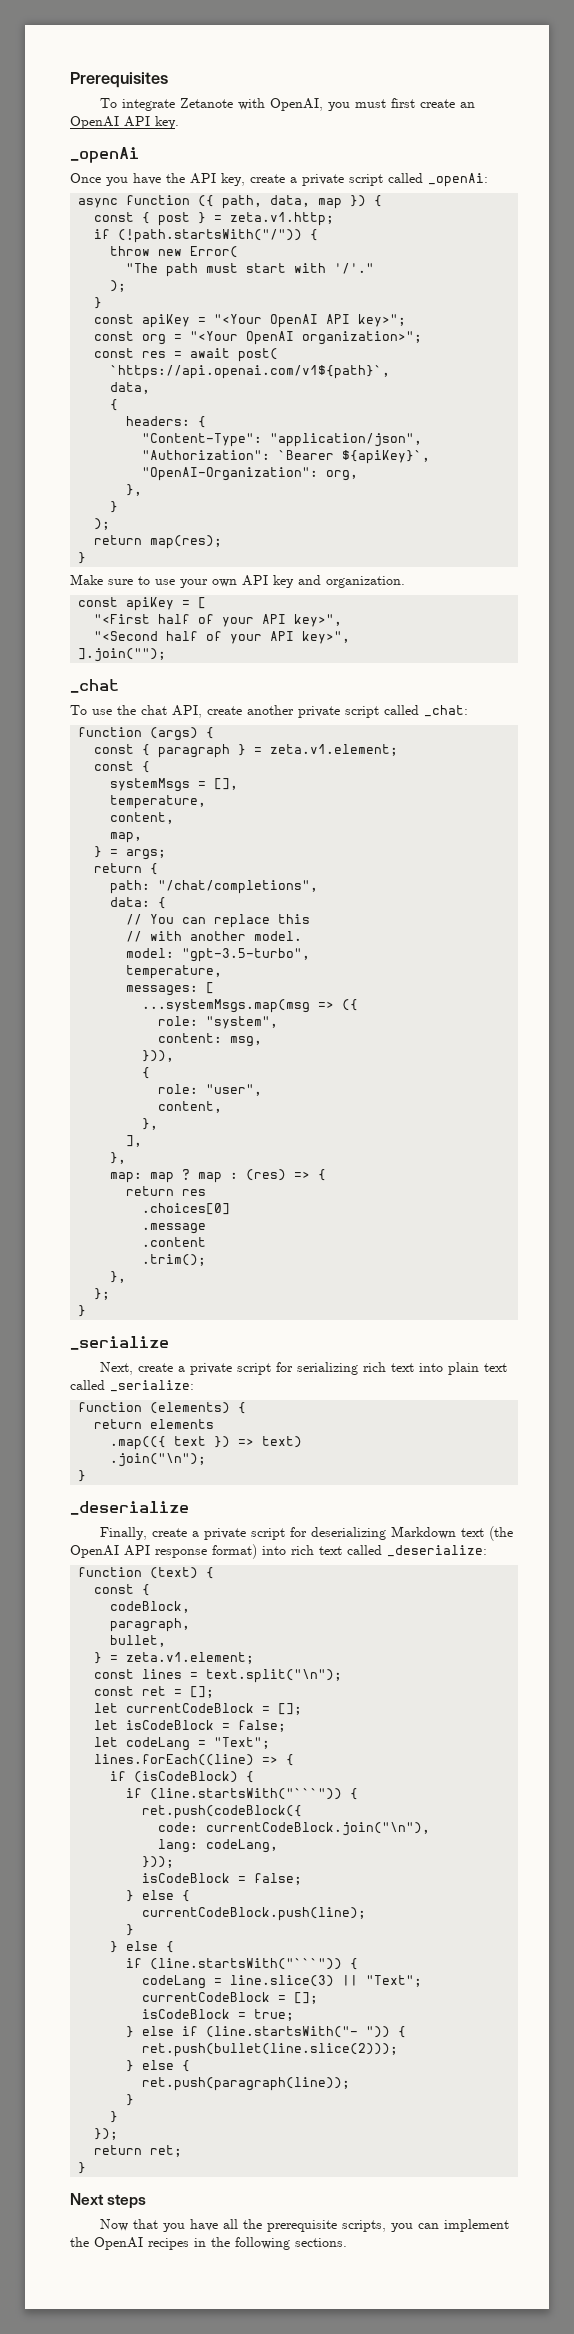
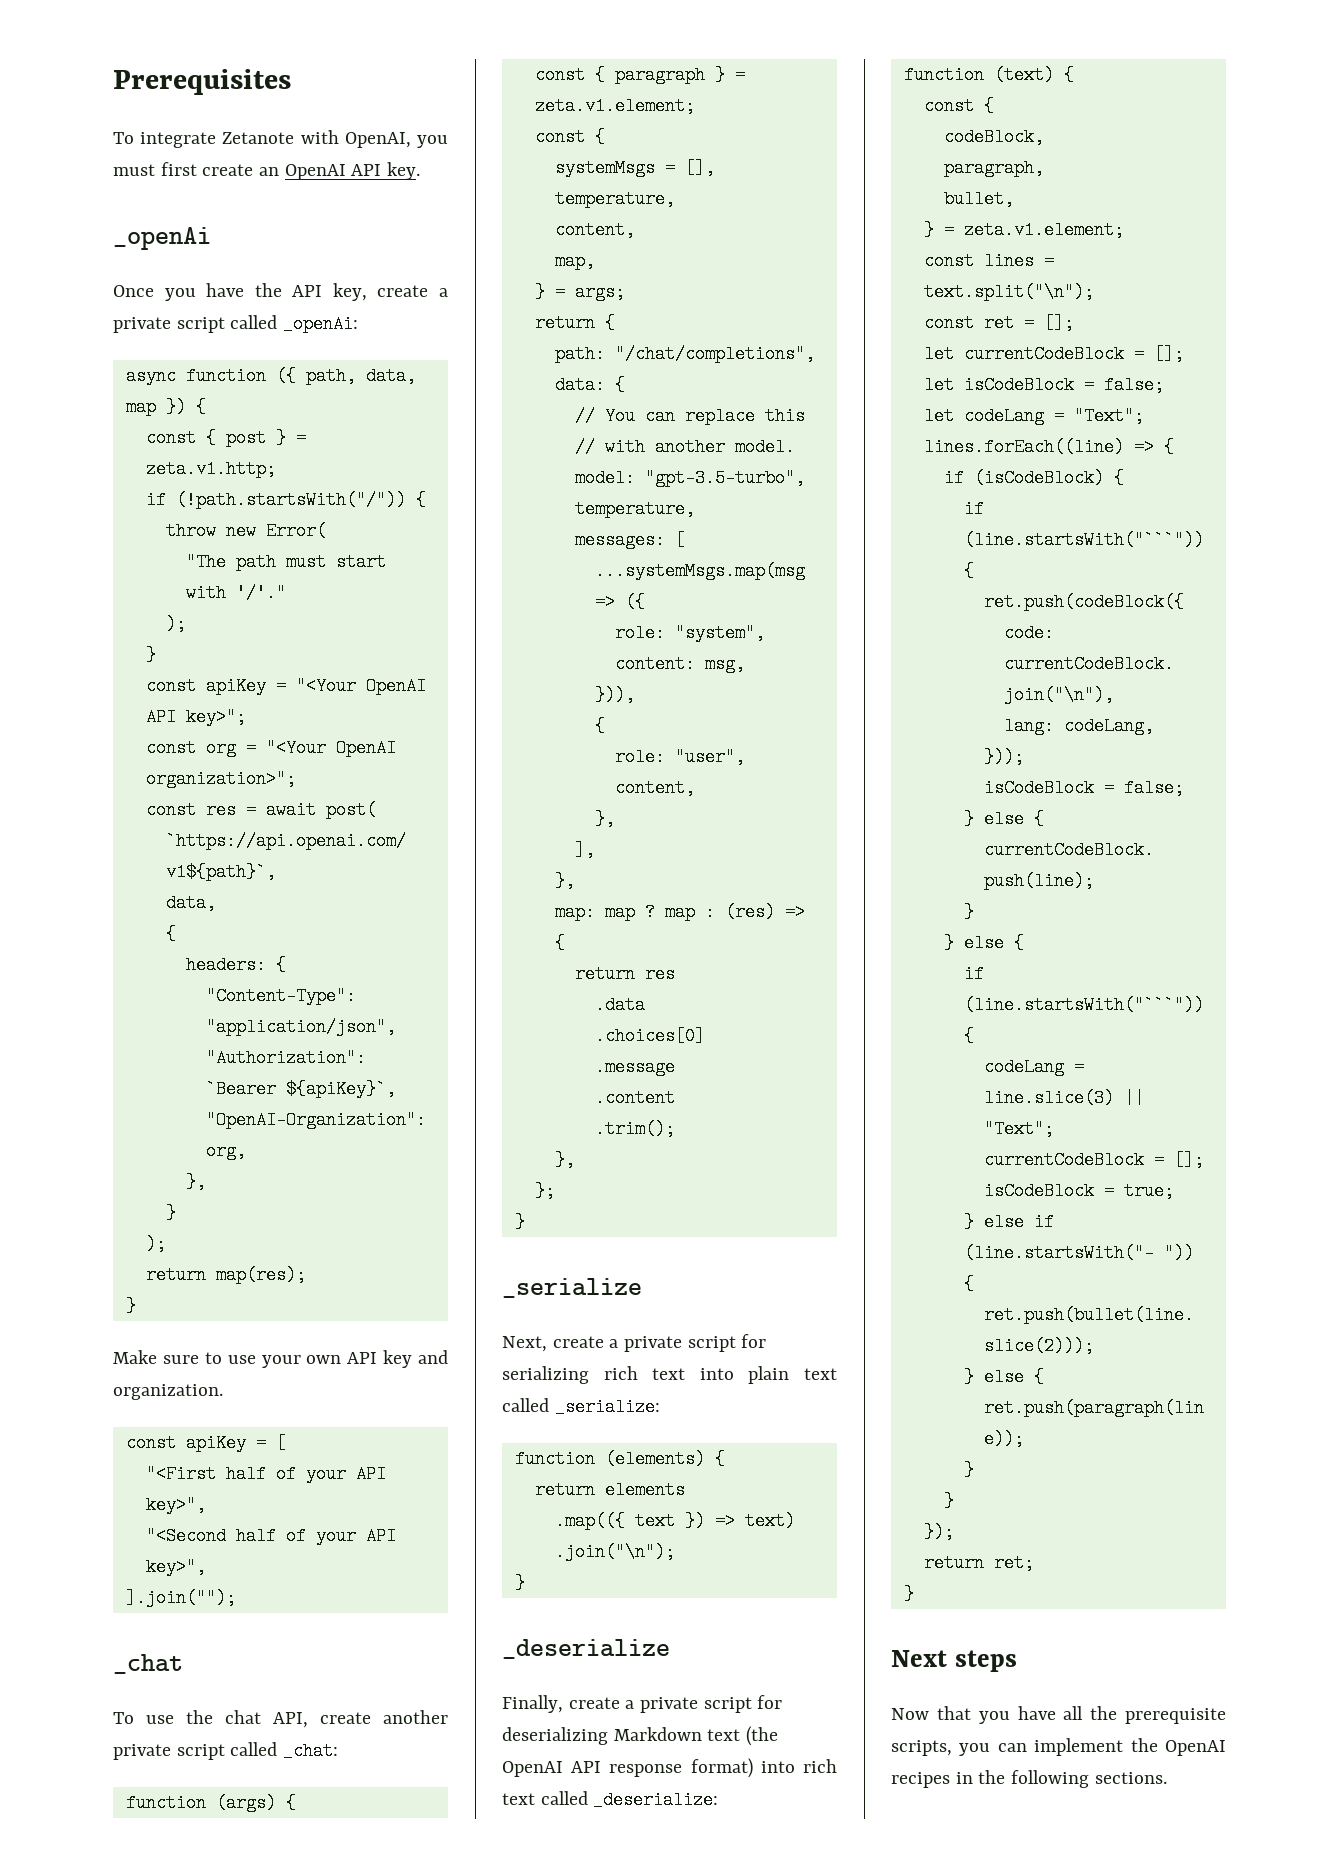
+ .data

